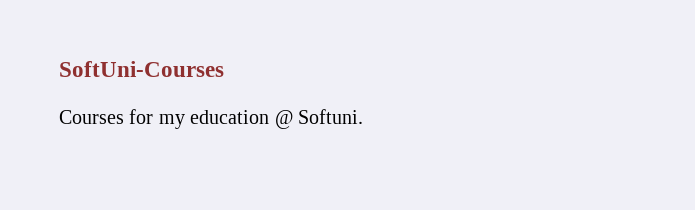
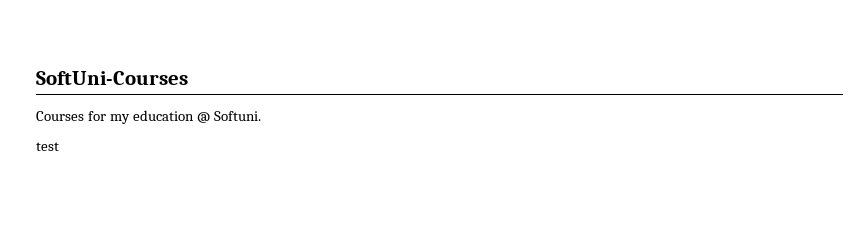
+ test

